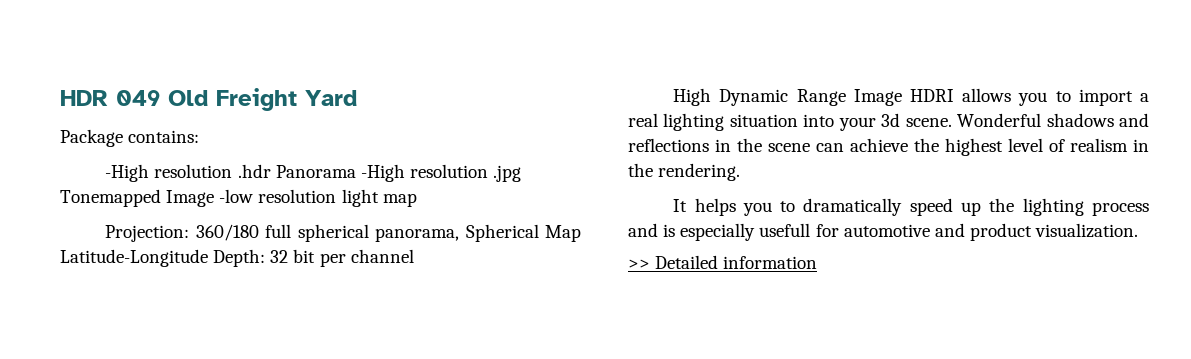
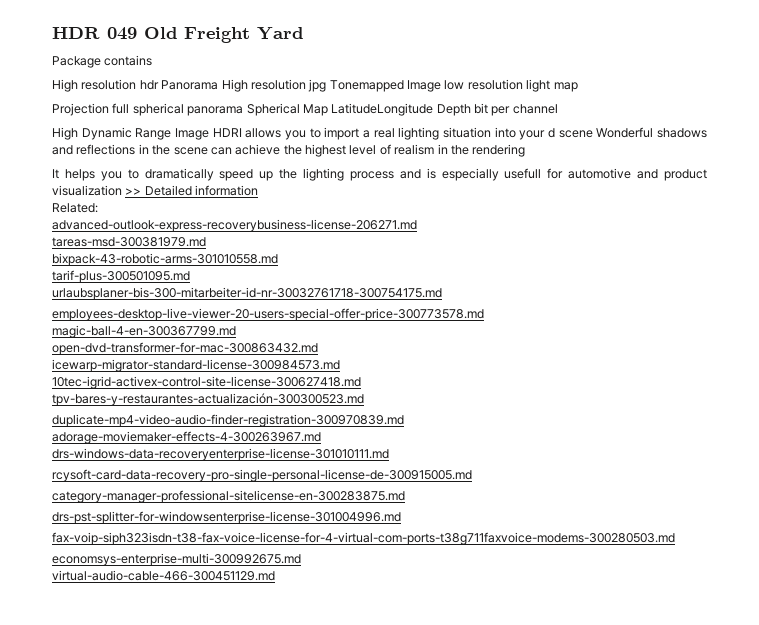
- Package contains:
- -High resolution .hdr Panorama -High resolution .jpg Tonemapped Image -low resolution light map
+ Package contains
+ High resolution hdr Panorama High resolution jpg Tonemapped Image low resolution light map
- Projection: 360/180 full spherical panorama, Spherical Map Latitude-Longitude Depth: 32 bit per channel
+ Projection full spherical panorama Spherical Map LatitudeLongitude Depth bit per channel
- High Dynamic Range Image HDRI allows you to import a real lighting situation into your 3d scene. Wonderful shadows and reflections in the scene can achieve the highest level of realism in the rendering.
+ High Dynamic Range Image HDRI allows you to import a real lighting situation into your d scene Wonderful shadows and reflections in the scene can achieve the highest level of realism in the rendering
- It helps you to dramatically speed up the lighting process and is especially usefull for automotive and product visualization.
- >> Detailed information
+ It helps you to dramatically speed up the lighting process and is especially usefull for automotive and product visualization >> Detailed information
+ Related:
+ advanced-outlook-express-recoverybusiness-license-206271.md
+ tareas-msd-300381979.md
+ bixpack-43-robotic-arms-301010558.md
+ tarif-plus-300501095.md
+ urlaubsplaner-bis-300-mitarbeiter-id-nr-30032761718-300754175.md
+ employees-desktop-live-viewer-20-users-special-offer-price-300773578.md
+ magic-ball-4-en-300367799.md
+ open-dvd-transformer-for-mac-300863432.md
+ icewarp-migrator-standard-license-300984573.md
+ 10tec-igrid-activex-control-site-license-300627418.md
+ tpv-bares-y-restaurantes-actualización-300300523.md
+ duplicate-mp4-video-audio-finder-registration-300970839.md
+ adorage-moviemaker-effects-4-300263967.md
+ drs-windows-data-recoveryenterprise-license-301010111.md
+ rcysoft-card-data-recovery-pro-single-personal-license-de-300915005.md
+ category-manager-professional-sitelicense-en-300283875.md
+ drs-pst-splitter-for-windowsenterprise-license-301004996.md
+ fax-voip-siph323isdn-t38-fax-voice-license-for-4-virtual-com-ports-t38g711faxvoice-modems-300280503.md
+ economsys-enterprise-multi-300992675.md
+ virtual-audio-cable-466-300451129.md

